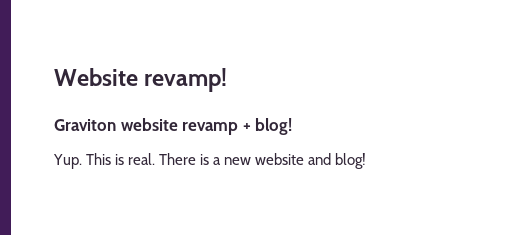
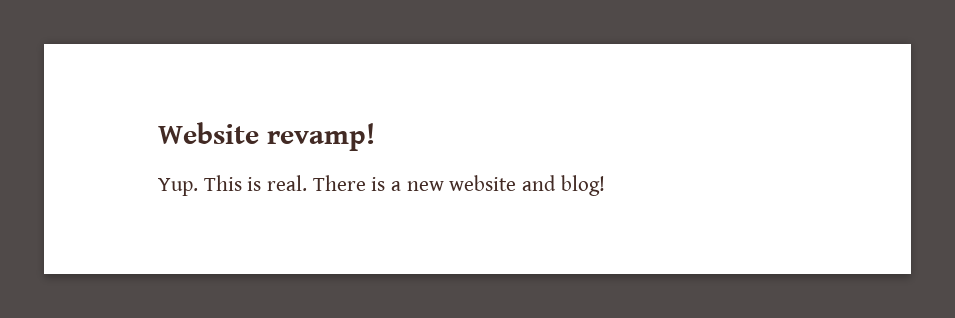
- Graviton website revamp + blog!

